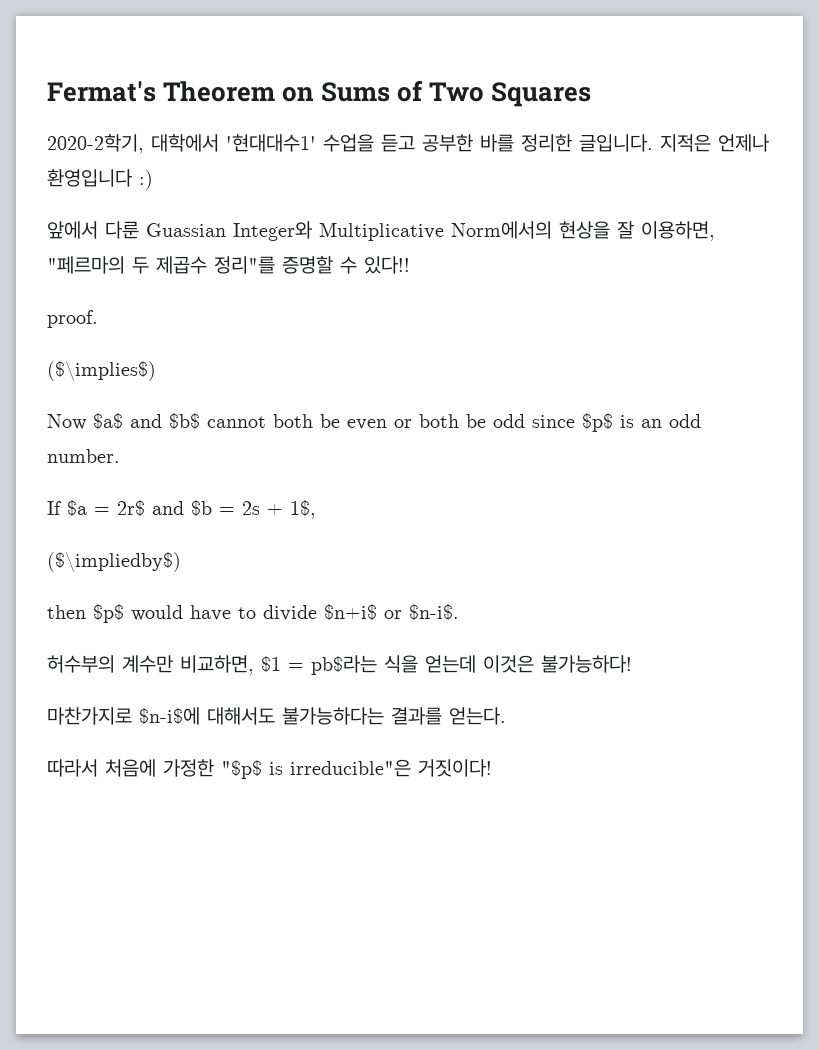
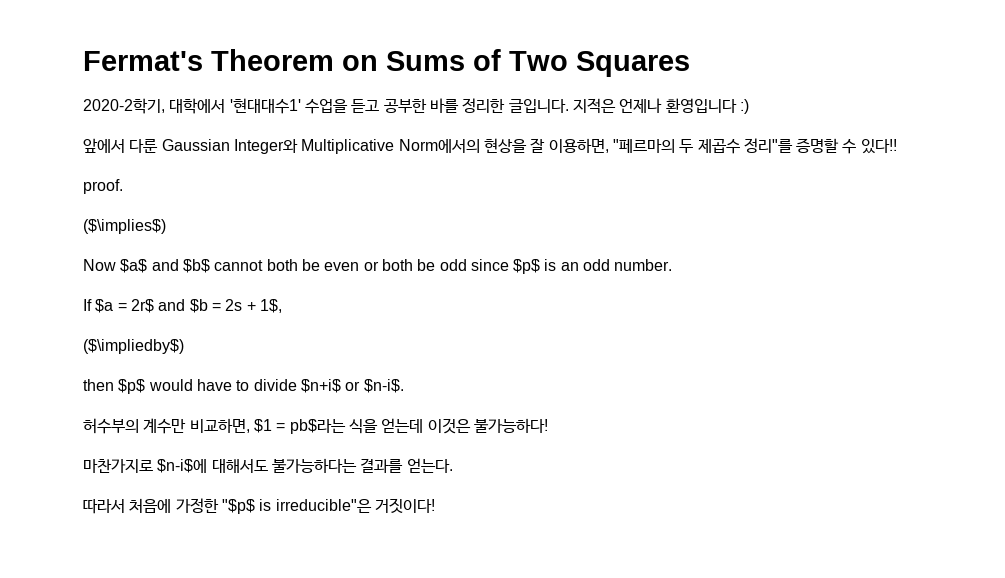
- 앞에서 다룬 Guassian Integer와 Multiplicative Norm에서의 현상을 잘 이용하면, "페르마의 두 제곱수 정리"를 증명할 수 있다!!
+ 앞에서 다룬 Gaussian Integer와 Multiplicative Norm에서의 현상을 잘 이용하면, "페르마의 두 제곱수 정리"를 증명할 수 있다!!

